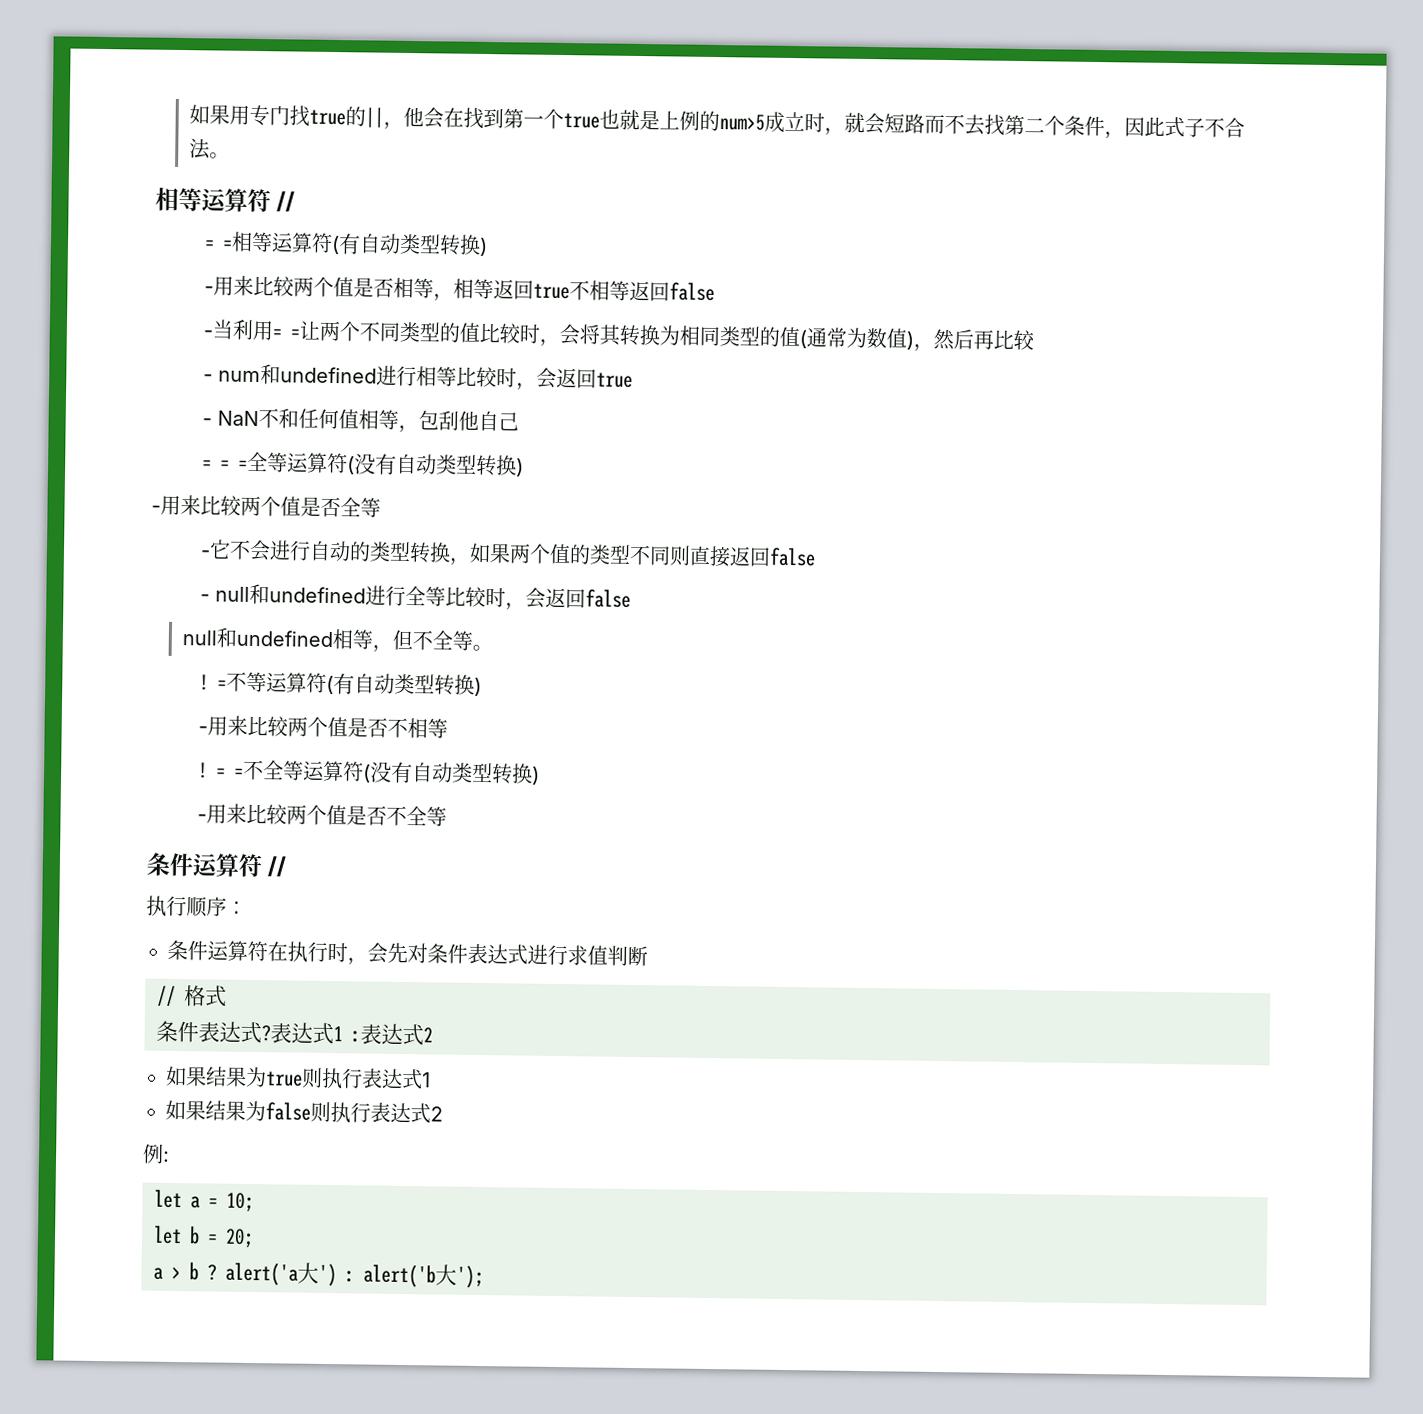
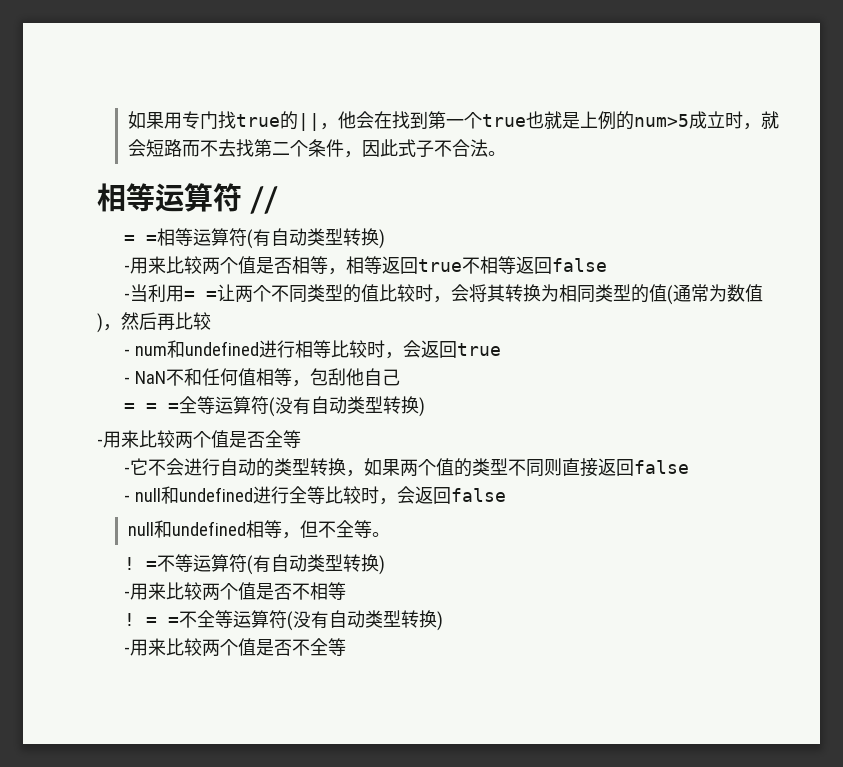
- 条件运算符 //
- 执行顺序：
- 条件运算符在执行时，会先对条件表达式进行求值判断
- // 格式
- 条件表达式?表达式1 :表达式2
- 如果结果为true则执行表达式1
- 如果结果为false则执行表达式2
- 例:
- let a = 10;
- let b = 20;
- a > b ? alert('a大') : alert('b大');

